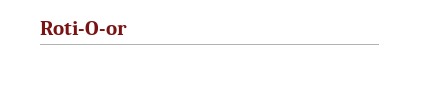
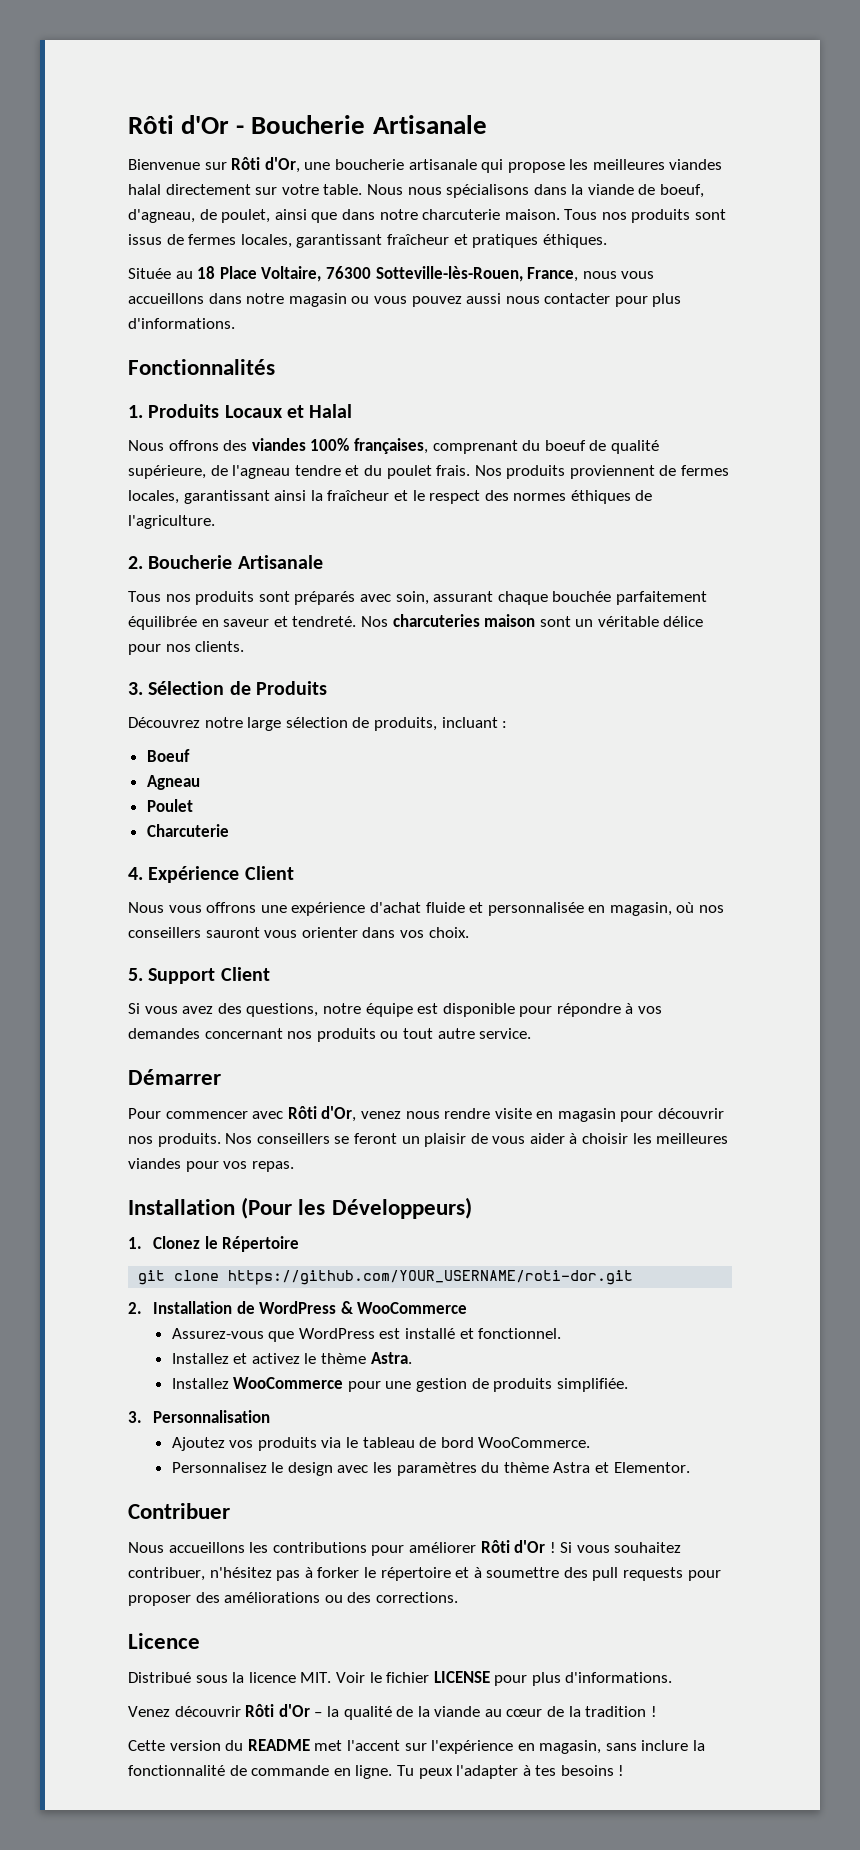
- Roti-O-or
+ Rôti d'Or - Boucherie Artisanale
+ Bienvenue sur Rôti d'Or, une boucherie artisanale qui propose les meilleures viandes halal directement sur votre table. Nous nous spécialisons dans la viande de boeuf, d'agneau, de poulet, ainsi que dans notre charcuterie maison. Tous nos produits sont issus de fermes locales, garantissant fraîcheur et pratiques éthiques.
+ Située au 18 Place Voltaire, 76300 Sotteville-lès-Rouen, France, nous vous accueillons dans notre magasin ou vous pouvez aussi nous contacter pour plus d'informations.
+ Fonctionnalités
+ 1. Produits Locaux et Halal
+ Nous offrons des viandes 100% françaises, comprenant du boeuf de qualité supérieure, de l'agneau tendre et du poulet frais. Nos produits proviennent de fermes locales, garantissant ainsi la fraîcheur et le respect des normes éthiques de l'agriculture.
+ 2. Boucherie Artisanale
+ Tous nos produits sont préparés avec soin, assurant chaque bouchée parfaitement équilibrée en saveur et tendreté. Nos charcuteries maison sont un véritable délice pour nos clients.
+ 3. Sélection de Produits
+ Découvrez notre large sélection de produits, incluant :
+ Boeuf
+ Agneau
+ Poulet
+ Charcuterie
+ 4. Expérience Client
+ Nous vous offrons une expérience d'achat fluide et personnalisée en magasin, où nos conseillers sauront vous orienter dans vos choix.
+ 5. Support Client
+ Si vous avez des questions, notre équipe est disponible pour répondre à vos demandes concernant nos produits ou tout autre service.
+ Démarrer
+ Pour commencer avec Rôti d'Or, venez nous rendre visite en magasin pour découvrir nos produits. Nos conseillers se feront un plaisir de vous aider à choisir les meilleures viandes pour vos repas.
+ Installation (Pour les Développeurs)
+ 1. Clonez le Répertoire
+ git clone https://github.com/YOUR_USERNAME/roti-dor.git
+ 2. Installation de WordPress & WooCommerce
+ Assurez-vous que WordPress est installé et fonctionnel.
+ Installez et activez le thème Astra.
+ Installez WooCommerce pour une gestion de produits simplifiée.
+ 3. Personnalisation
+ Ajoutez vos produits via le tableau de bord WooCommerce.
+ Personnalisez le design avec les paramètres du thème Astra et Elementor.
+ Contribuer
+ Nous accueillons les contributions pour améliorer Rôti d'Or ! Si vous souhaitez contribuer, n'hésitez pas à forker le répertoire et à soumettre des pull requests pour proposer des améliorations ou des corrections.
+ Licence
+ Distribué sous la licence MIT. Voir le fichier LICENSE pour plus d'informations.
+ Venez découvrir Rôti d'Or – la qualité de la viande au cœur de la tradition !
+ Cette version du README met l'accent sur l'expérience en magasin, sans inclure la fonctionnalité de commande en ligne. Tu peux l'adapter à tes besoins !

